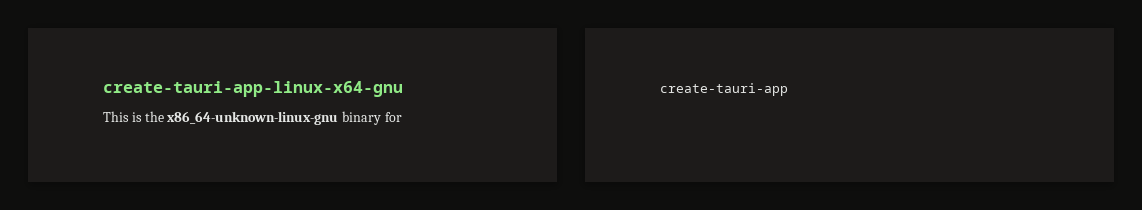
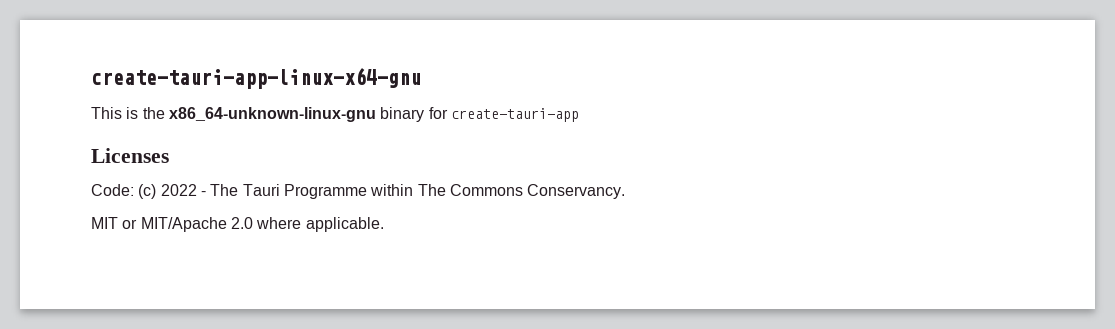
+ Licenses
+ Code: (c) 2022 - The Tauri Programme within The Commons Conservancy.
+ MIT or MIT/Apache 2.0 where applicable.

